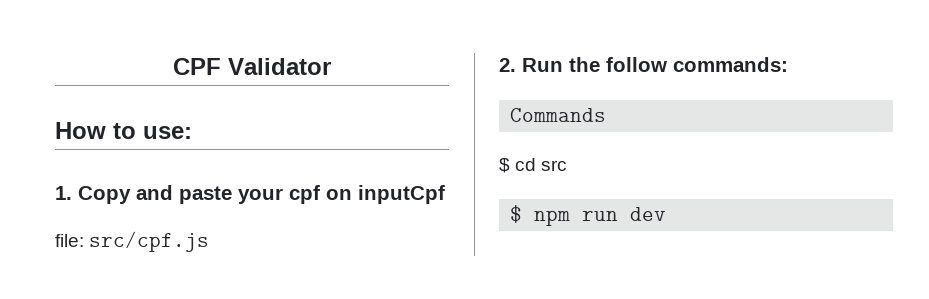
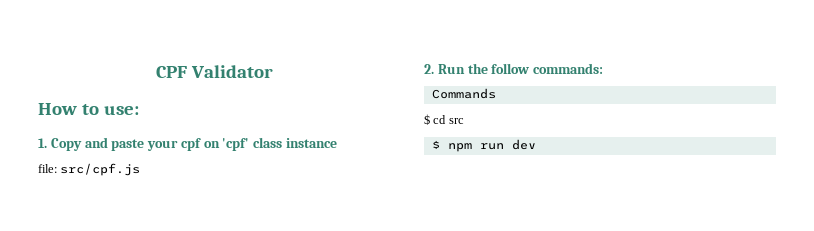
- 1. Copy and paste your cpf on inputCpf
+ 1. Copy and paste your cpf on 'cpf' class instance

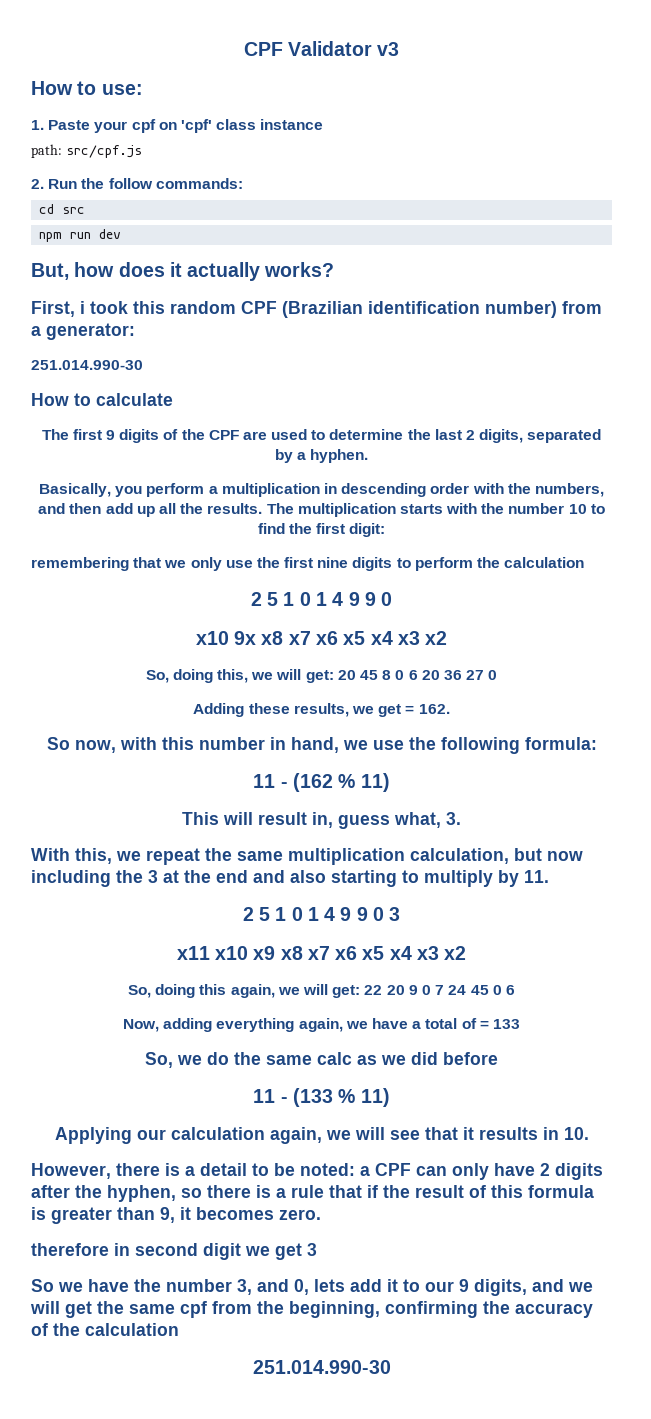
- CPF Validator
+ CPF Validator v3
- 1. Copy and paste your cpf on 'cpf' class instance
+ 1. Paste your cpf on 'cpf' class instance
- file: src/cpf.js
+ path: src/cpf.js
- Commands
- $ cd src
+ cd src
- $ npm run dev
+ npm run dev
+ But, how does it actually works?
+ First, i took this random CPF (Brazilian identification number) from a generator:
+ 251.014.990-30
+ How to calculate
+ The first 9 digits of the CPF are used to determine the last 2 digits, separated by a hyphen.
+ Basically, you perform a multiplication in descending order with the numbers, and then add up all the results. The multiplication starts with the number 10 to find the first digit:
+ remembering that we only use the first nine digits to perform the calculation
+ 2 5 1 0 1 4 9 9 0
+ x10 9x x8 x7 x6 x5 x4 x3 x2
+ So, doing this, we will get: 20 45 8 0 6 20 36 27 0
+ Adding these results, we get = 162.
+ So now, with this number in hand, we use the following formula:
+ 11 - (162 % 11)
+ This will result in, guess what, 3.
+ With this, we repeat the same multiplication calculation, but now including the 3 at the end and also starting to multiply by 11.
+ 2 5 1 0 1 4 9 9 0 3
+ x11 x10 x9 x8 x7 x6 x5 x4 x3 x2
+ So, doing this again, we will get: 22 20 9 0 7 24 45 0 6
+ Now, adding everything again, we have a total of = 133
+ So, we do the same calc as we did before
+ 11 - (133 % 11)
+ Applying our calculation again, we will see that it results in 10.
+ However, there is a detail to be noted: a CPF can only have 2 digits after the hyphen, so there is a rule that if the result of this formula is greater than 9, it becomes zero.
+ therefore in second digit we get 3
+ So we have the number 3, and 0, lets add it to our 9 digits, and we will get the same cpf from the beginning, confirming the accuracy of the calculation
+ 251.014.990-30

